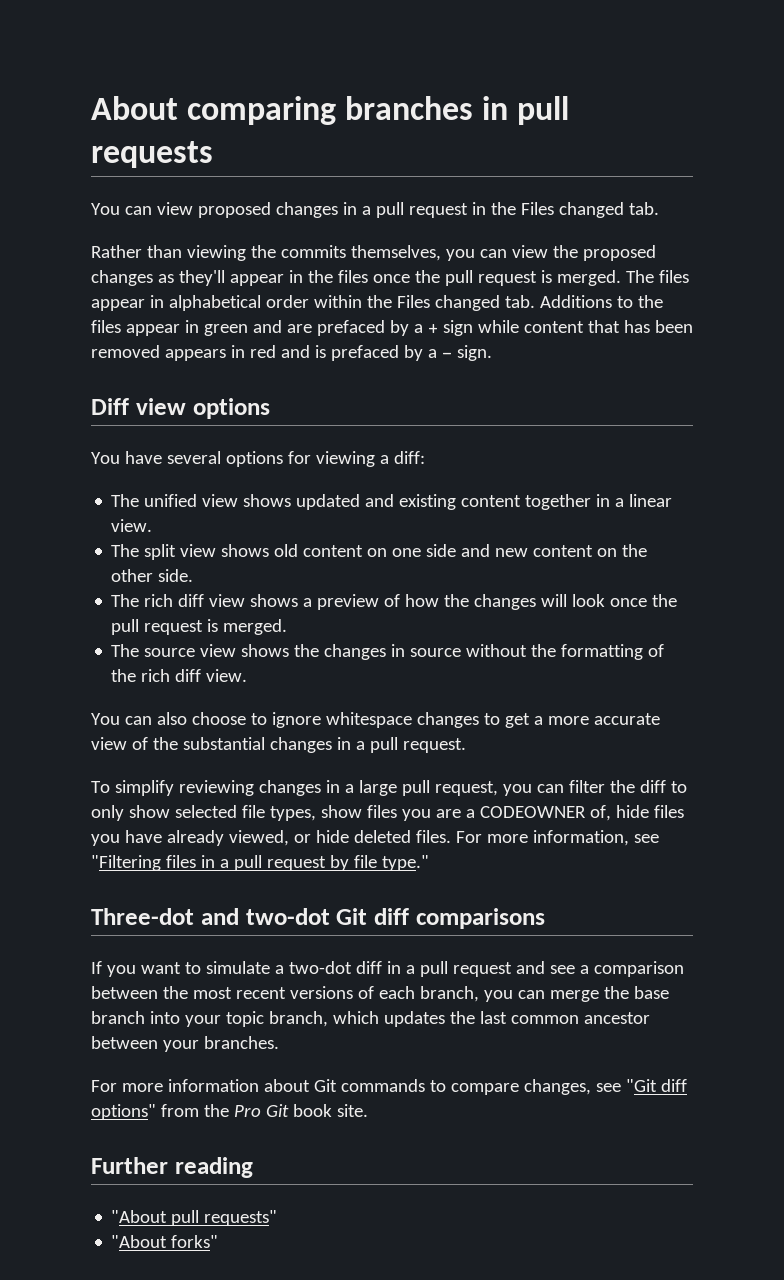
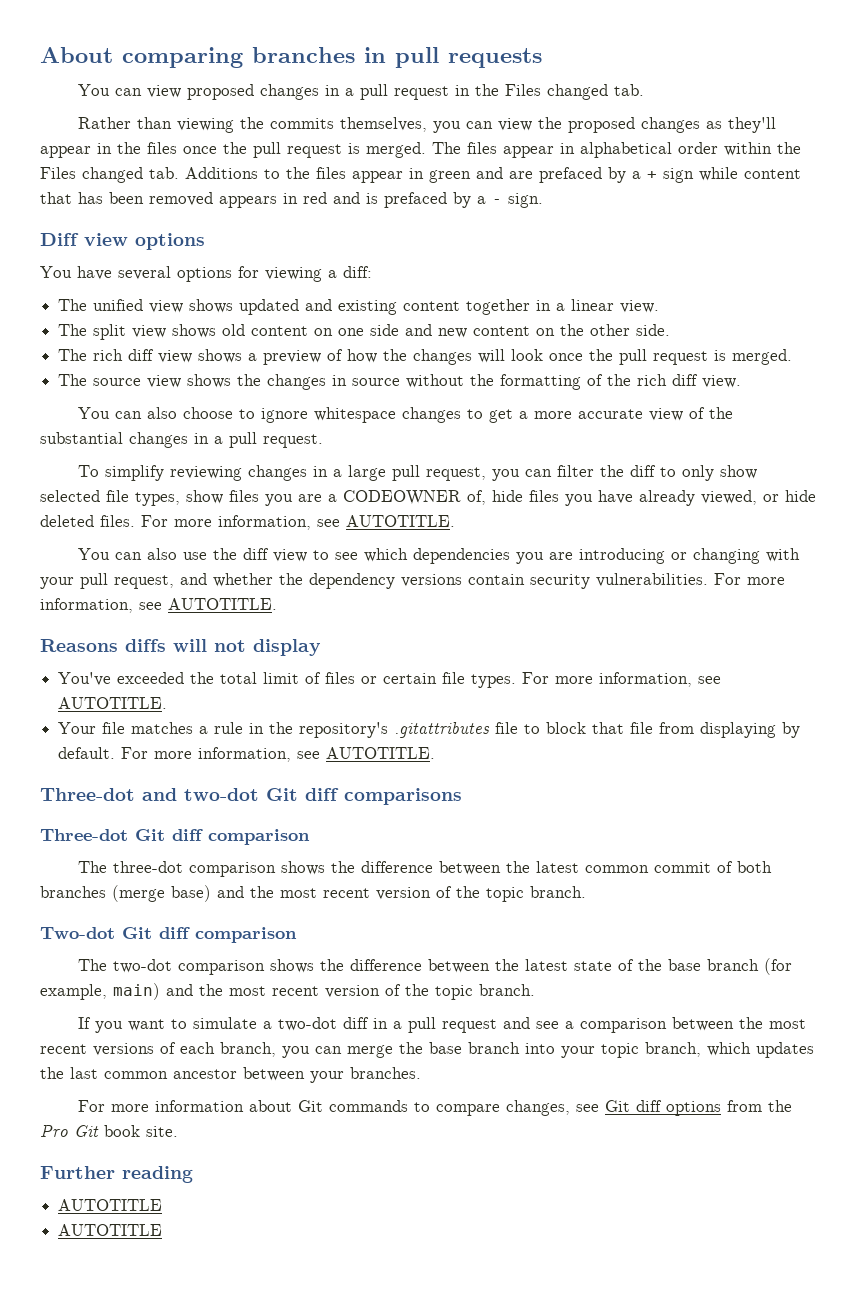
- To simplify reviewing changes in a large pull request, you can filter the diff to only show selected file types, show files you are a CODEOWNER of, hide files you have already viewed, or hide deleted files. For more information, see "Filtering files in a pull request by file type."
+ To simplify reviewing changes in a large pull request, you can filter the diff to only show selected file types, show files you are a CODEOWNER of, hide files you have already viewed, or hide deleted files. For more information, see AUTOTITLE.
+ You can also use the diff view to see which dependencies you are introducing or changing with your pull request, and whether the dependency versions contain security vulnerabilities. For more information, see AUTOTITLE.
+ Reasons diffs will not display
+ You've exceeded the total limit of files or certain file types. For more information, see AUTOTITLE.
+ Your file matches a rule in the repository's .gitattributes file to block that file from displaying by default. For more information, see AUTOTITLE.
+ Three-dot Git diff comparison
+ The three-dot comparison shows the difference between the latest common commit of both branches (merge base) and the most recent version of the topic branch.
+ Two-dot Git diff comparison
+ The two-dot comparison shows the difference between the latest state of the base branch (for example, main) and the most recent version of the topic branch.
- For more information about Git commands to compare changes, see "Git diff options" from the Pro Git book site.
+ For more information about Git commands to compare changes, see Git diff options from the Pro Git book site.
  Further reading
- "About pull requests"
- "About forks"
+ AUTOTITLE
+ AUTOTITLE

